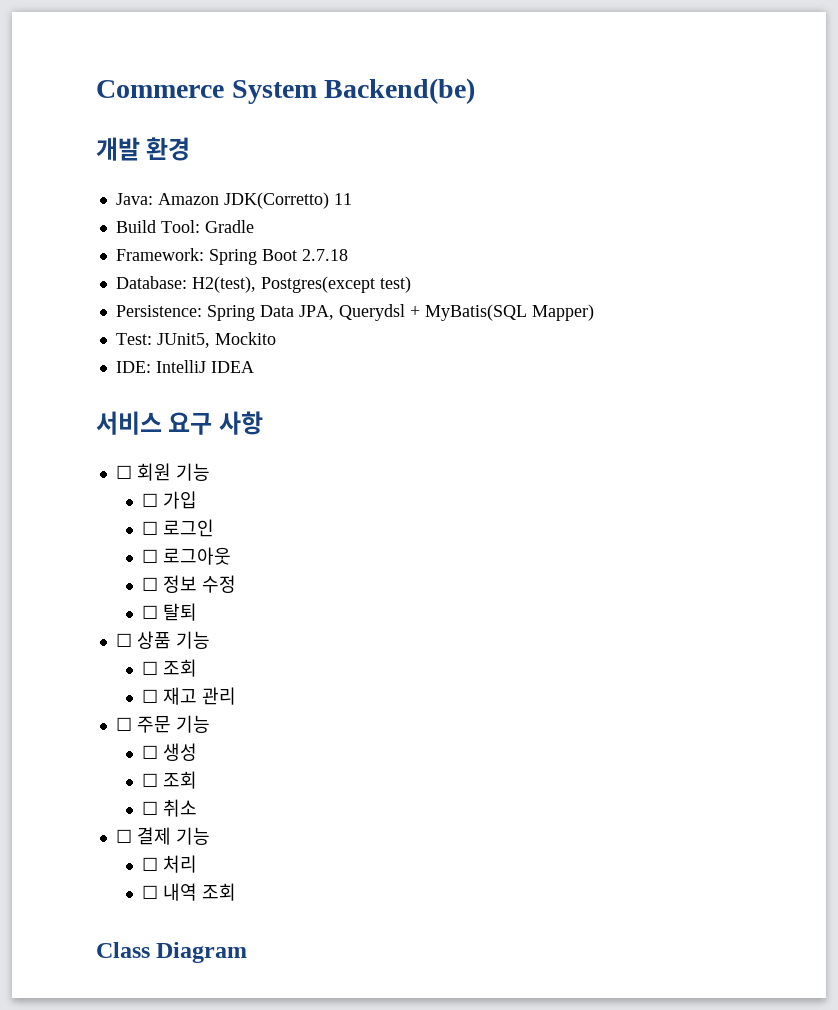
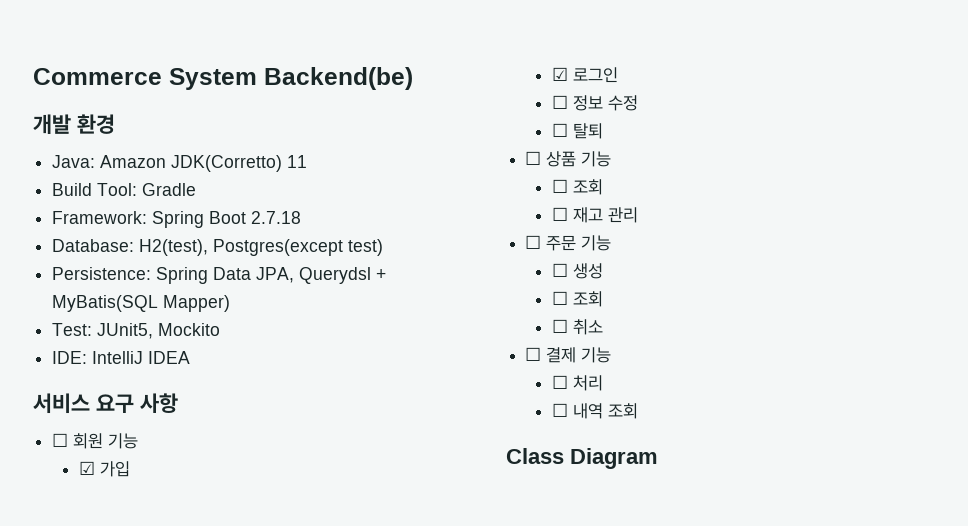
- ☐ 가입
+ ☑ 가입
- ☐ 로그인
+ ☑ 로그인
- ☐ 로그아웃

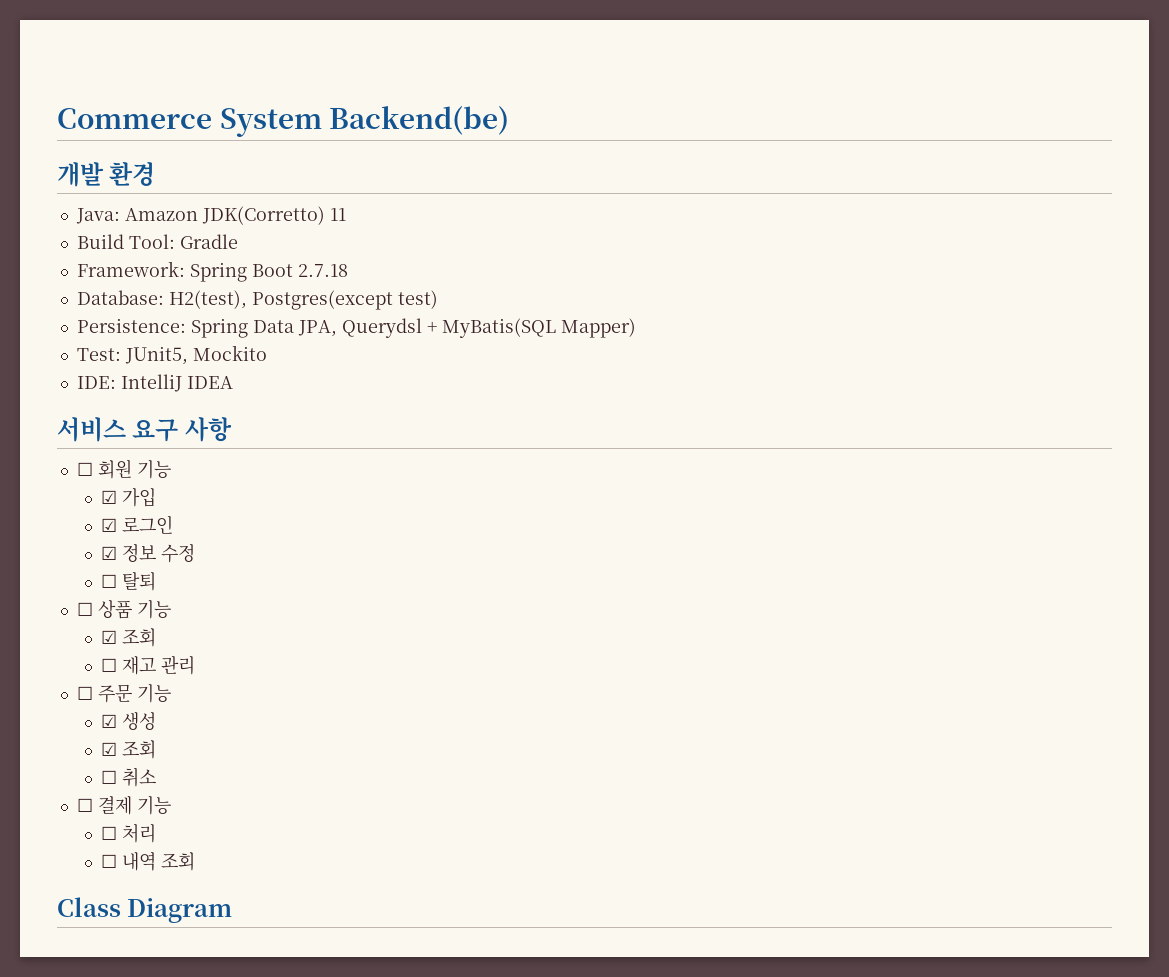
- ☐ 정보 수정
+ ☑ 정보 수정
  ☐ 상품 기능
- ☐ 조회
+ ☑ 조회
- ☐ 생성
- ☐ 조회
+ ☑ 생성
+ ☑ 조회

